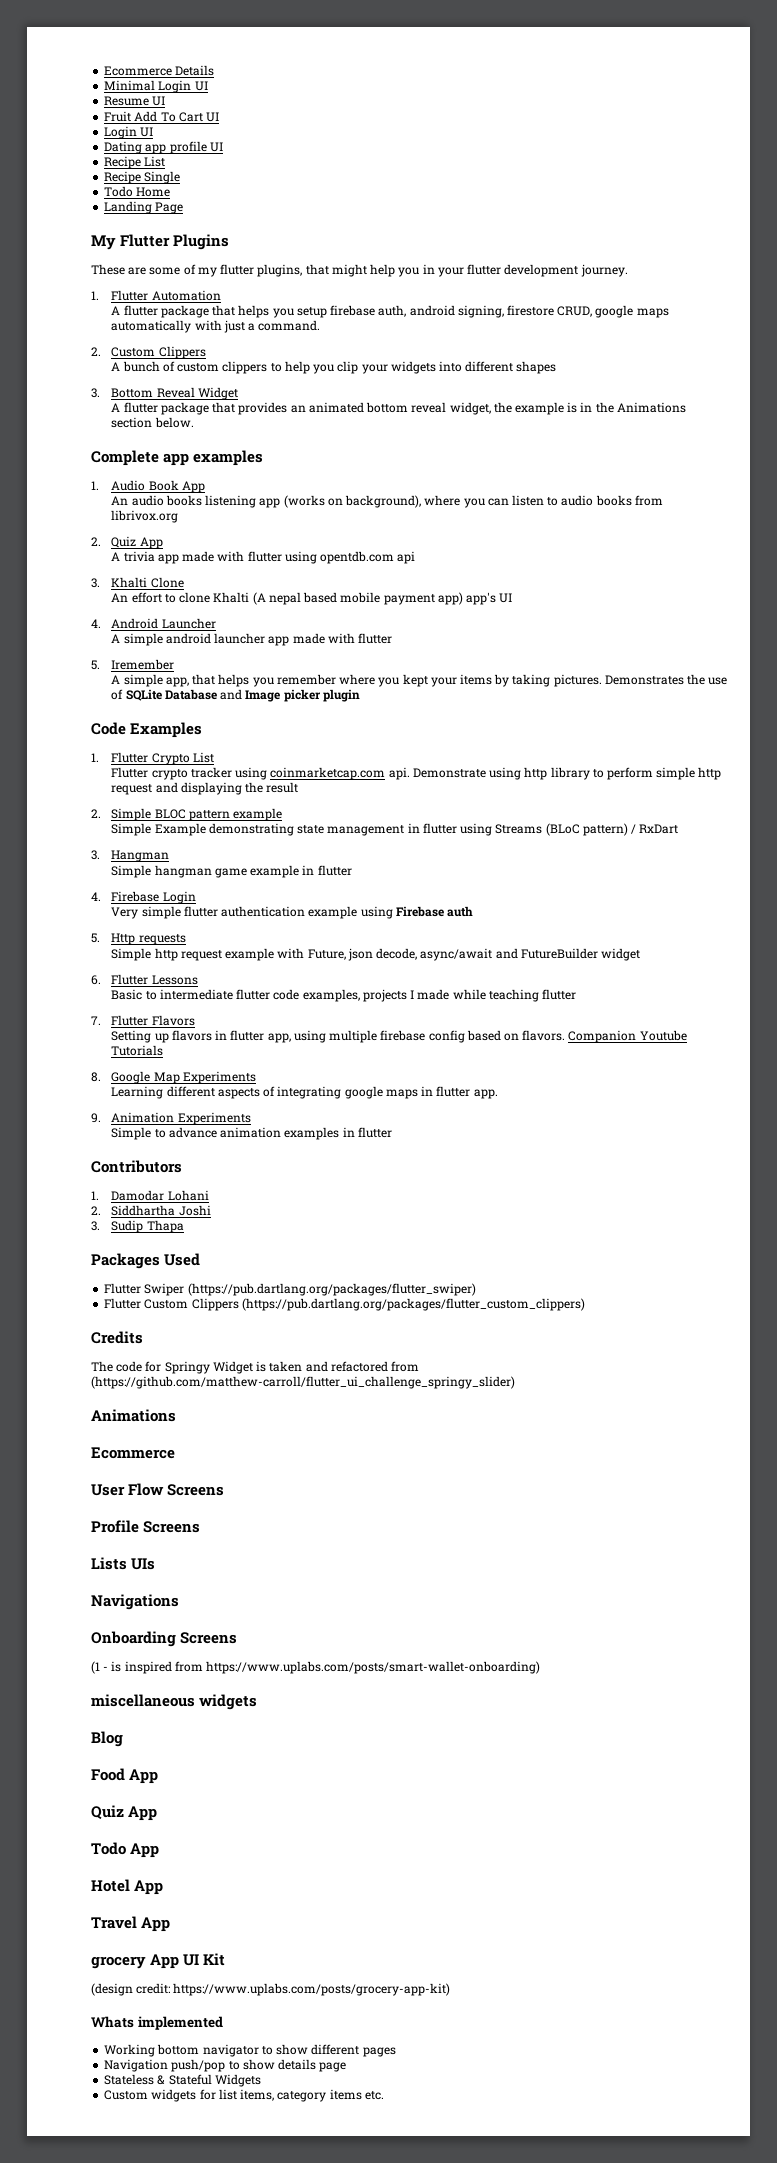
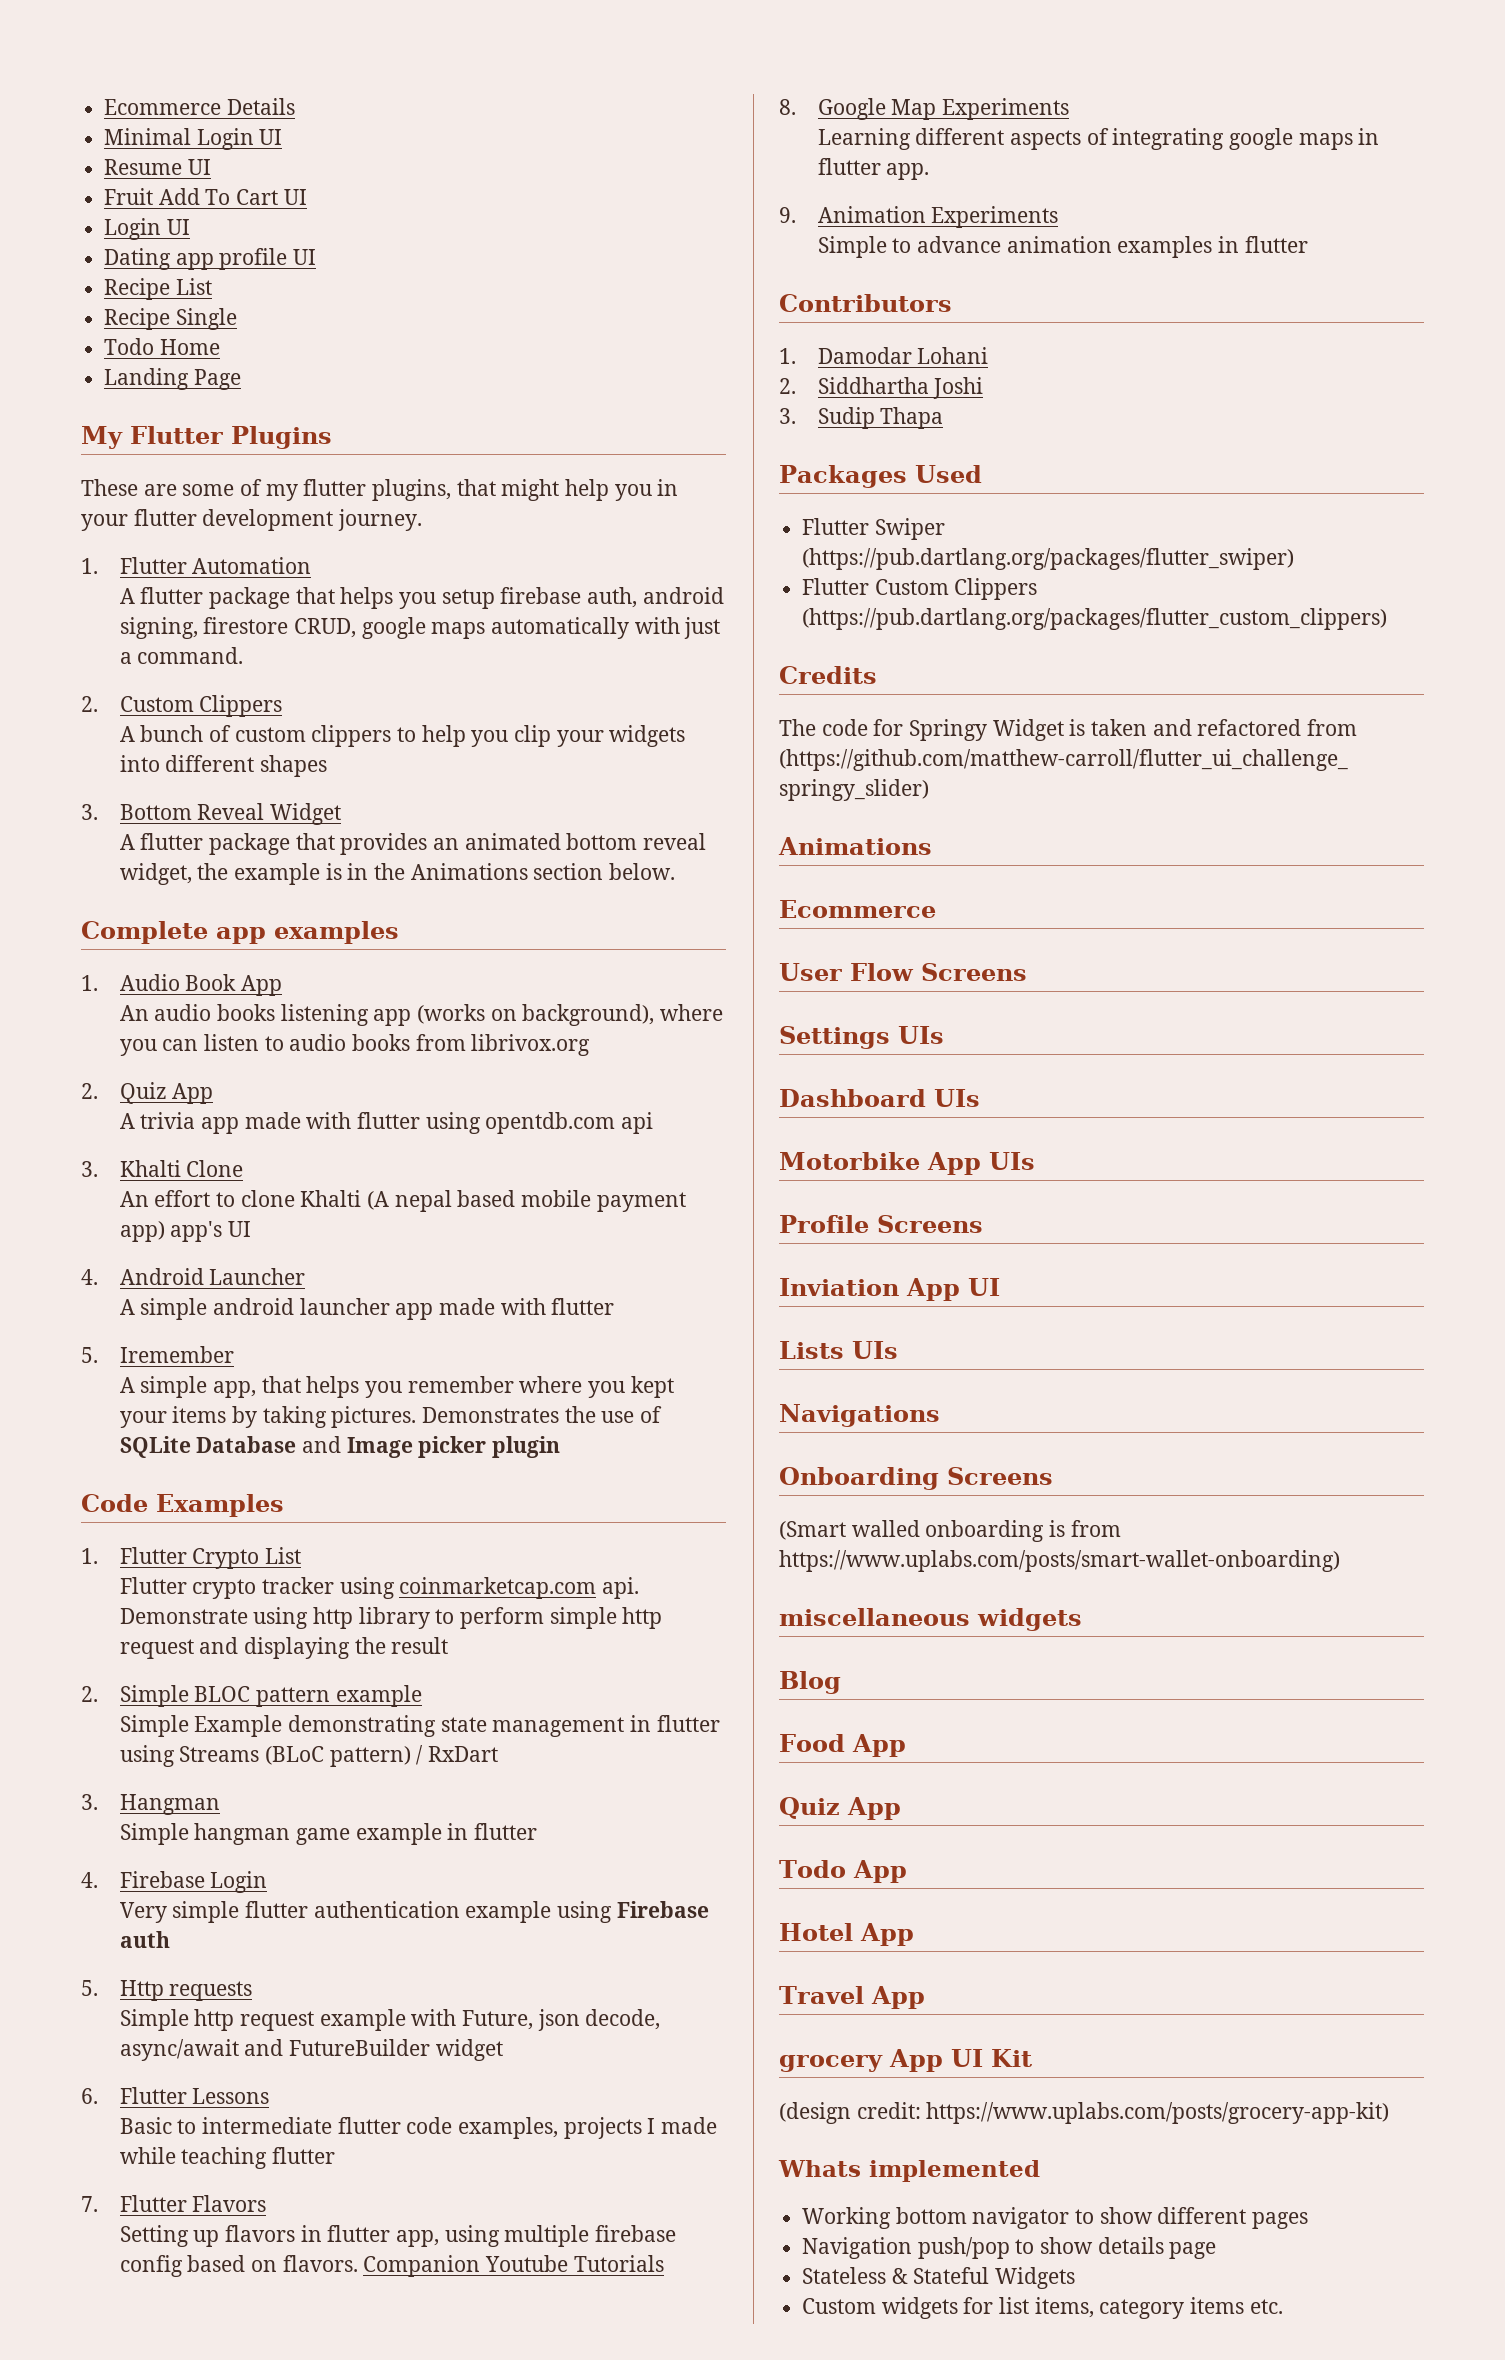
+ Settings UIs
+ Dashboard UIs
+ Motorbike App UIs
+ Inviation App UI
- (1 - is inspired from https://www.uplabs.com/posts/smart-wallet-onboarding)
+ (Smart walled onboarding is from https://www.uplabs.com/posts/smart-wallet-onboarding)

